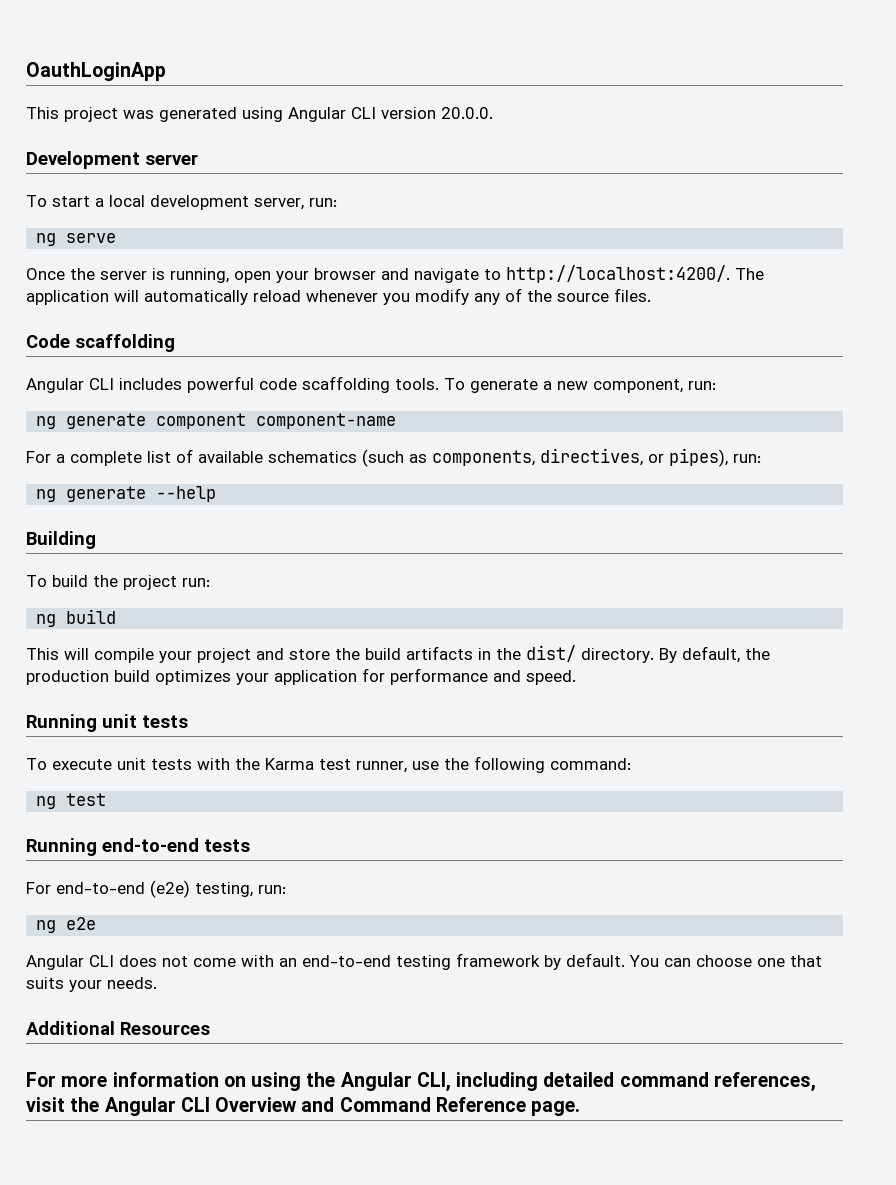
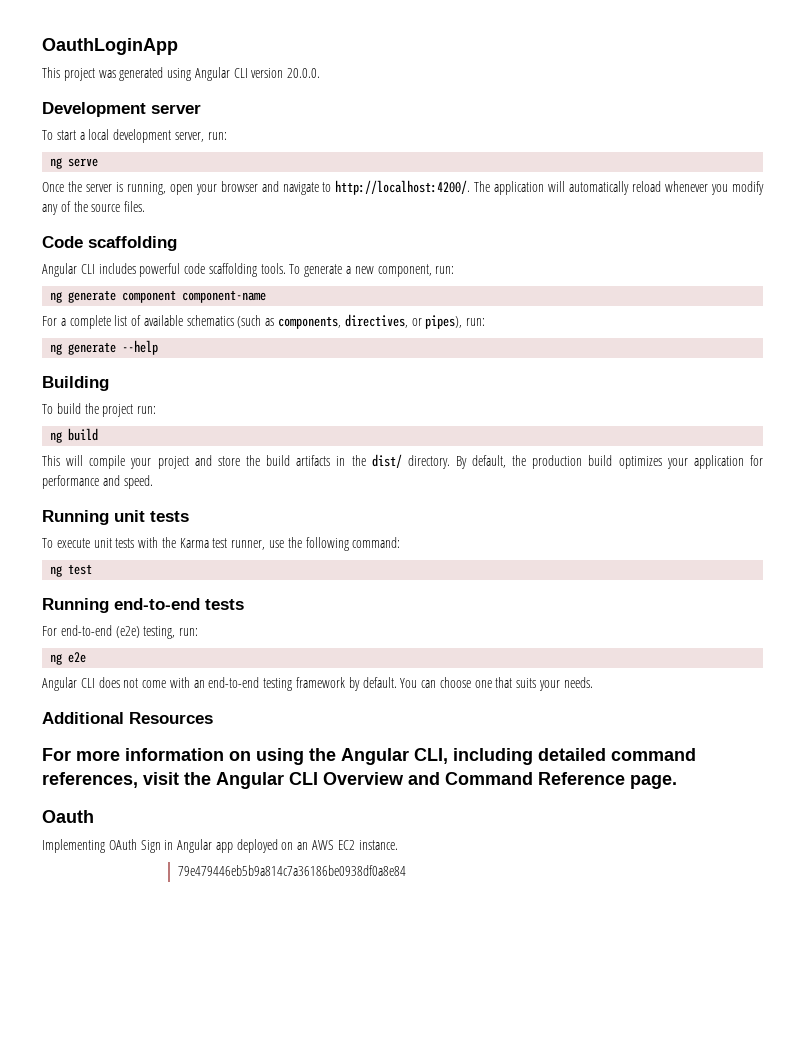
+ Oauth
+ Implementing OAuth Sign in Angular app deployed on an AWS EC2 instance.
+ 79e479446eb5b9a814c7a36186be0938df0a8e84

